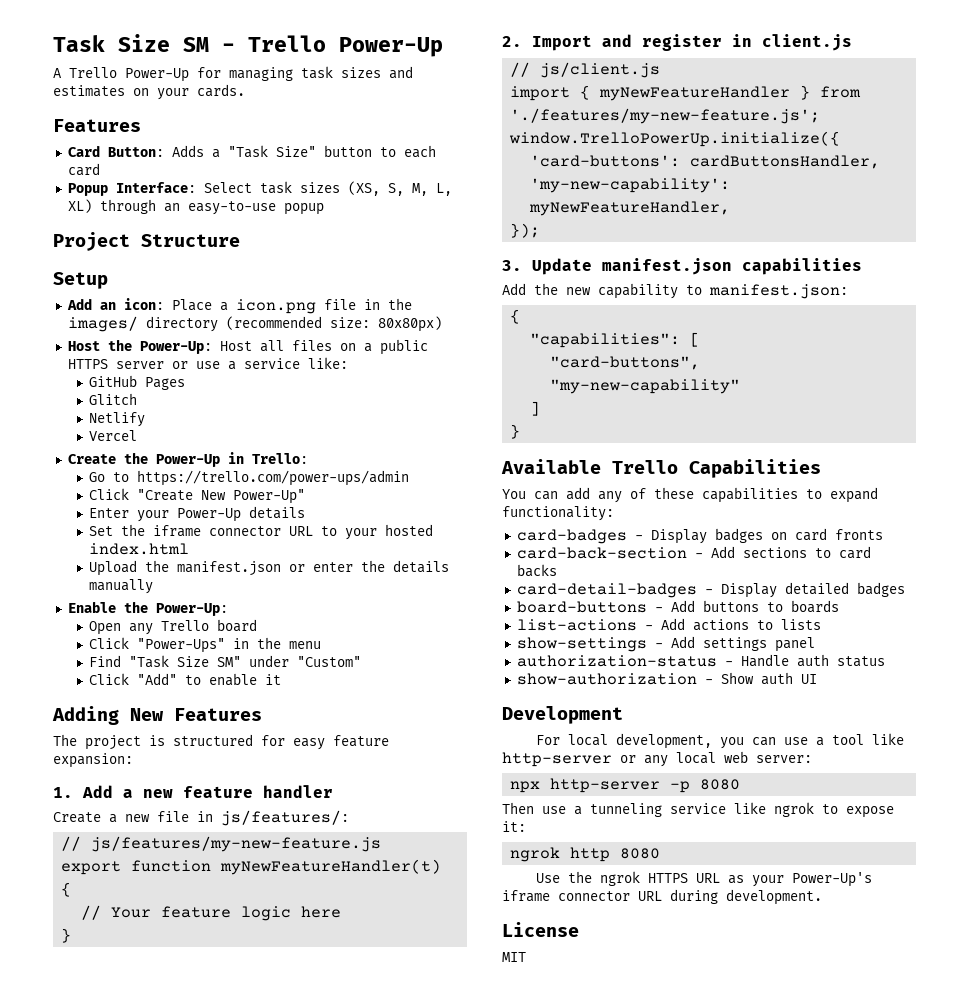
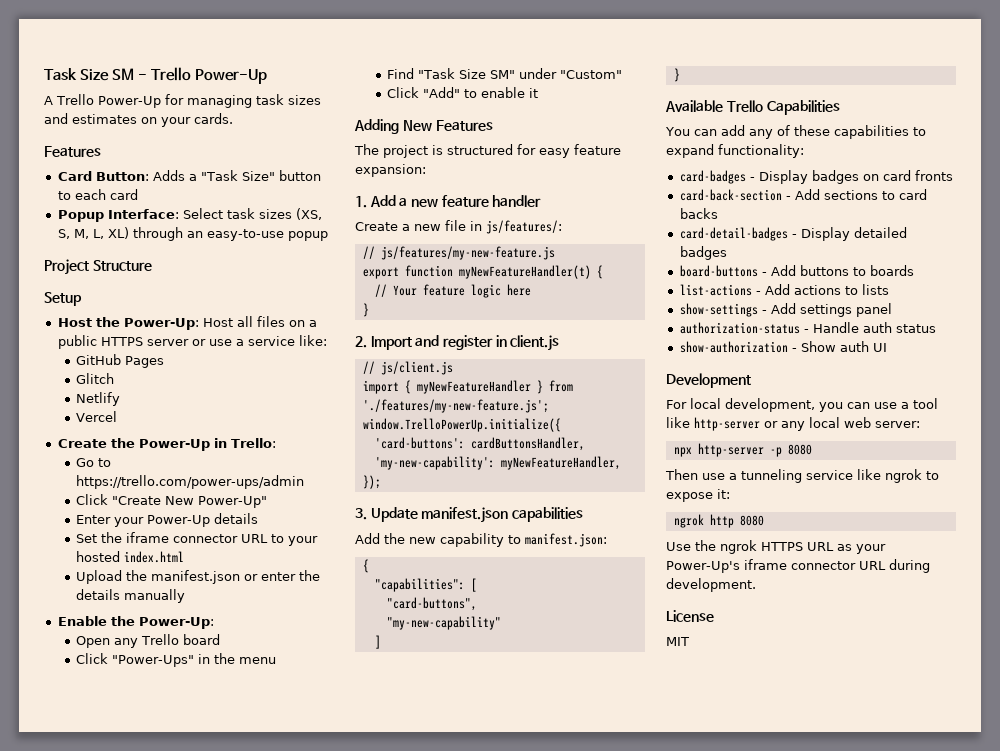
- Add an icon: Place a icon.png file in the images/ directory (recommended size: 80x80px)

